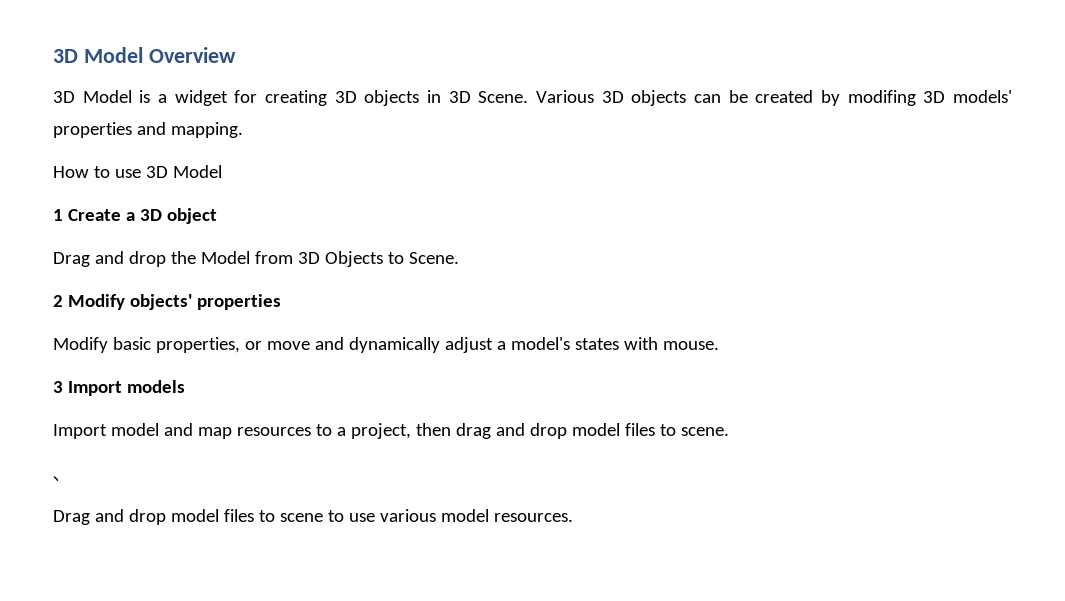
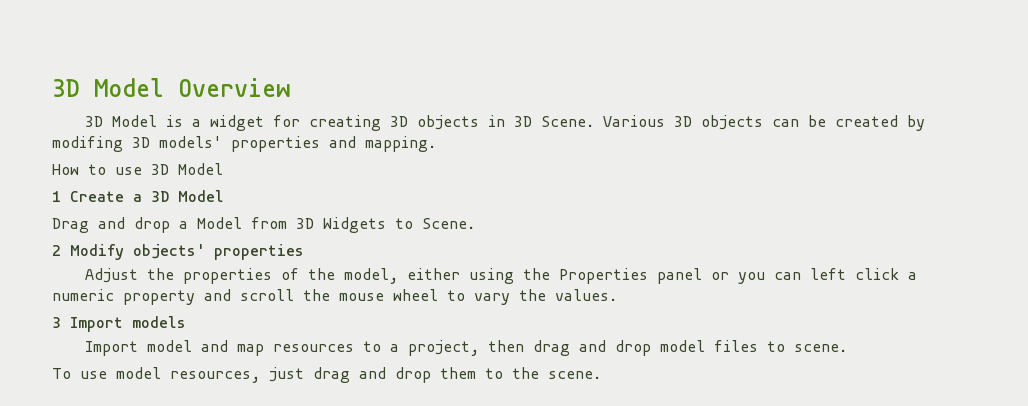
- 1 Create a 3D object
- Drag and drop the Model from 3D Objects to Scene.
+ 1 Create a 3D Model
+ Drag and drop a Model from 3D Widgets to Scene.
- Modify basic properties, or move and dynamically adjust a model's states with mouse.
+ Adjust the properties of the model, either using the Properties panel or you can left click a numeric property and scroll the mouse wheel to vary the values.
- 、
- Drag and drop model files to scene to use various model resources.
+ To use model resources, just drag and drop them to the scene.

